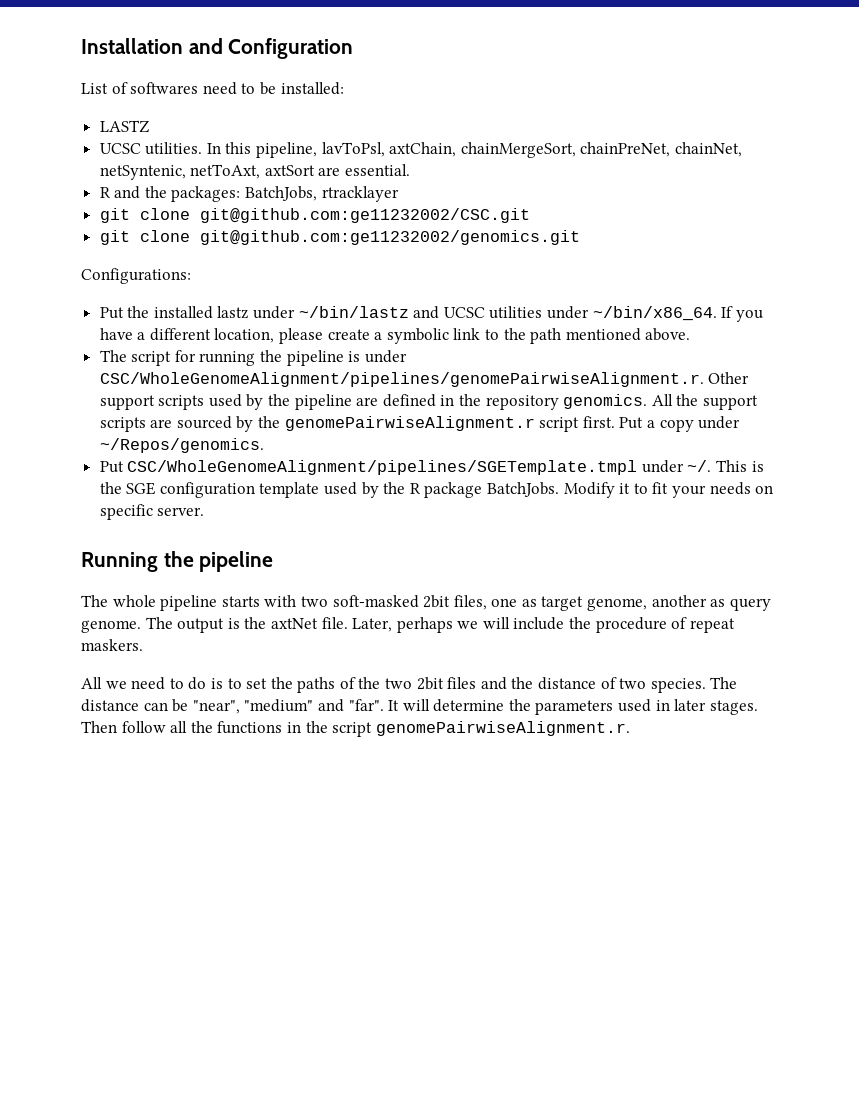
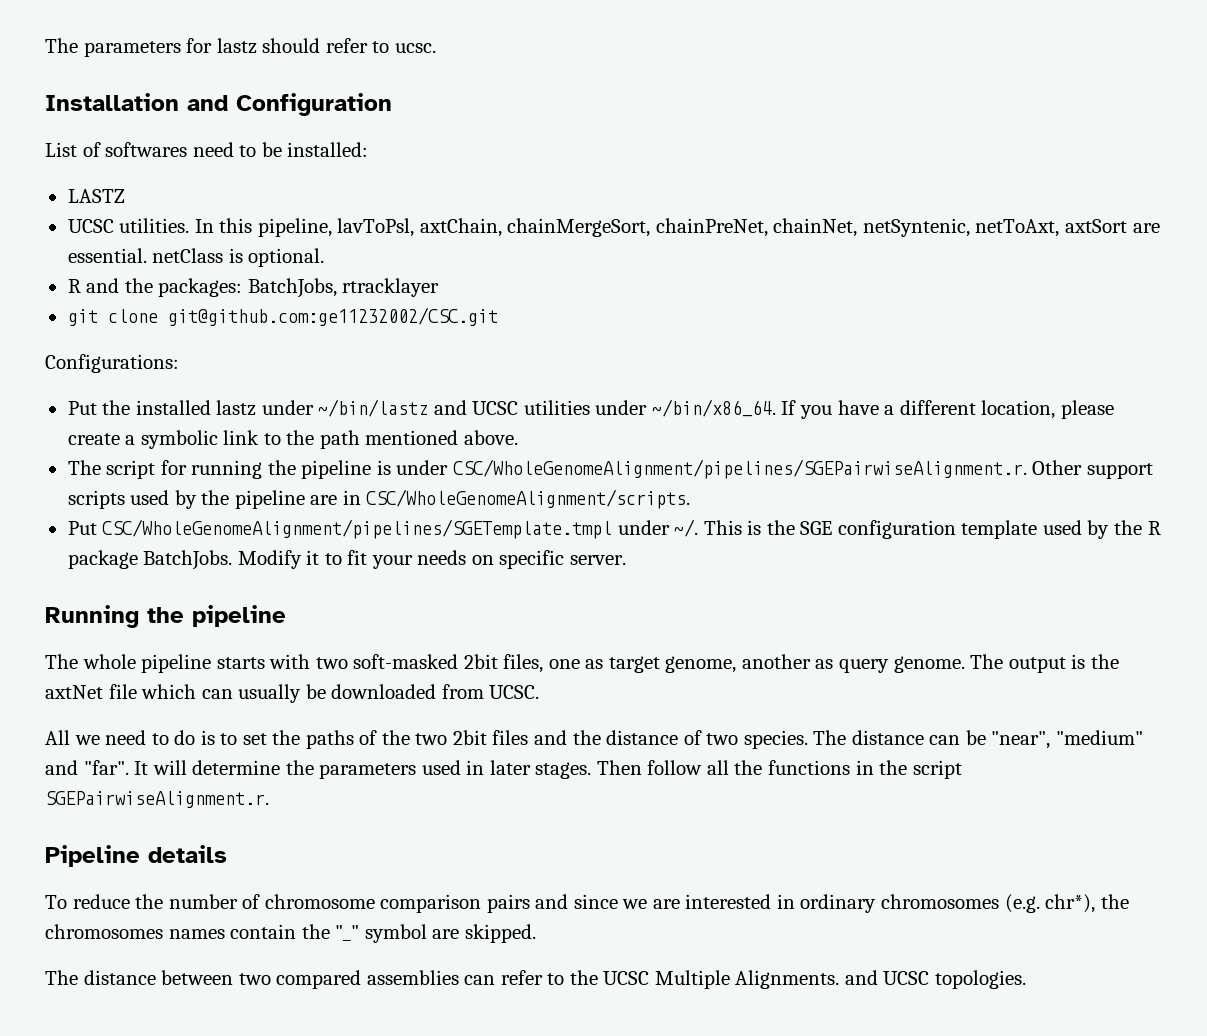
+ The parameters for lastz should refer to ucsc.
- In this pipeline, lavToPsl, axtChain, chainMergeSort, chainPreNet, chainNet, netSyntenic, netToAxt, axtSort are essential.
+ In this pipeline, lavToPsl, axtChain, chainMergeSort, chainPreNet, chainNet, netSyntenic, netToAxt, axtSort are essential. netClass is optional.
- git clone git@github.com:ge11232002/genomics.git
- The script for running the pipeline is under CSC/WholeGenomeAlignment/pipelines/genomePairwiseAlignment.r. Other support scripts used by the pipeline are defined in the repository genomics. All the support scripts are sourced by the genomePairwiseAlignment.r script first. Put a copy under ~/Repos/genomics.
+ The script for running the pipeline is under CSC/WholeGenomeAlignment/pipelines/SGEPairwiseAlignment.r. Other support scripts used by the pipeline are in CSC/WholeGenomeAlignment/scripts.
- The output is the axtNet file. Later, perhaps we will include the procedure of repeat maskers.
+ The output is the axtNet file which can usually be downloaded from UCSC.
- Then follow all the functions in the script genomePairwiseAlignment.r.
+ Then follow all the functions in the script SGEPairwiseAlignment.r.
+ Pipeline details
+ To reduce the number of chromosome comparison pairs and since we are interested in ordinary chromosomes (e.g. chr*), the chromosomes names contain the "_" symbol are skipped.
+ The distance between two compared assemblies can refer to the UCSC Multiple Alignments. and UCSC topologies.

